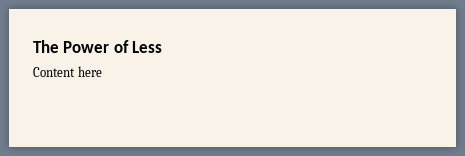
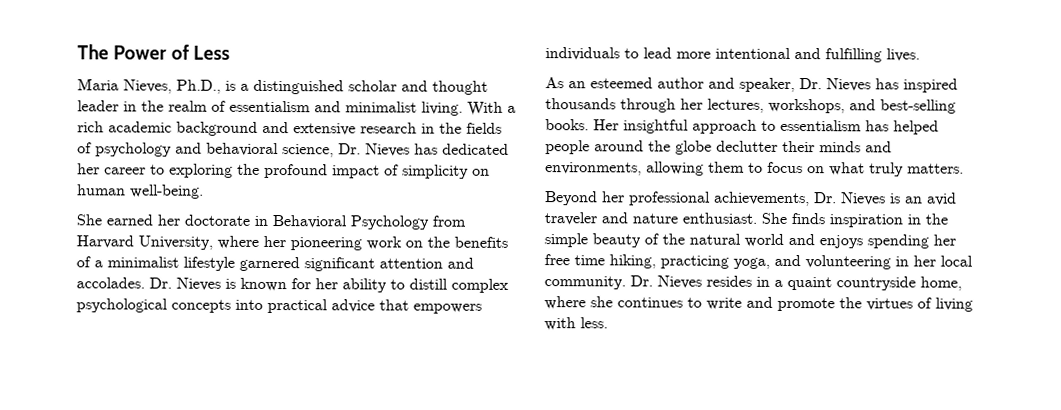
- Content here
+ Maria Nieves, Ph.D., is a distinguished scholar and thought leader in the realm of essentialism and minimalist living. With a rich academic background and extensive research in the fields of psychology and behavioral science, Dr. Nieves has dedicated her career to exploring the profound impact of simplicity on human well-being.
+ She earned her doctorate in Behavioral Psychology from Harvard University, where her pioneering work on the benefits of a minimalist lifestyle garnered significant attention and accolades. Dr. Nieves is known for her ability to distill complex psychological concepts into practical advice that empowers individuals to lead more intentional and fulfilling lives.
+ As an esteemed author and speaker, Dr. Nieves has inspired thousands through her lectures, workshops, and best-selling books. Her insightful approach to essentialism has helped people around the globe declutter their minds and environments, allowing them to focus on what truly matters.
+ Beyond her professional achievements, Dr. Nieves is an avid traveler and nature enthusiast. She finds inspiration in the simple beauty of the natural world and enjoys spending her free time hiking, practicing yoga, and volunteering in her local community. Dr. Nieves resides in a quaint countryside home, where she continues to write and promote the virtues of living with less.

